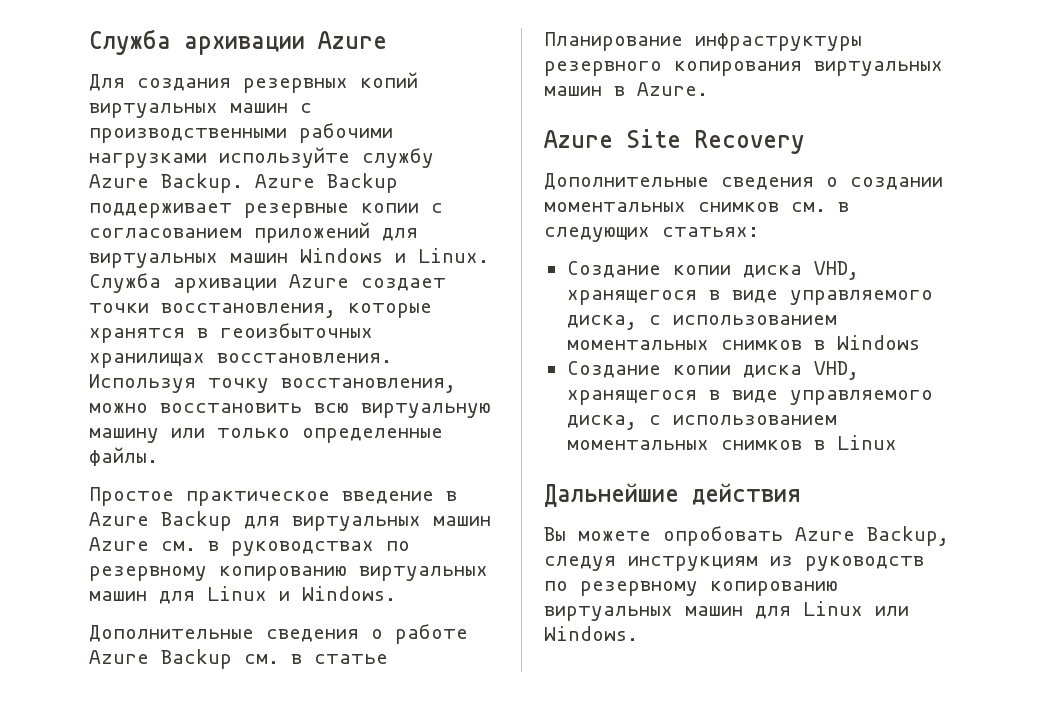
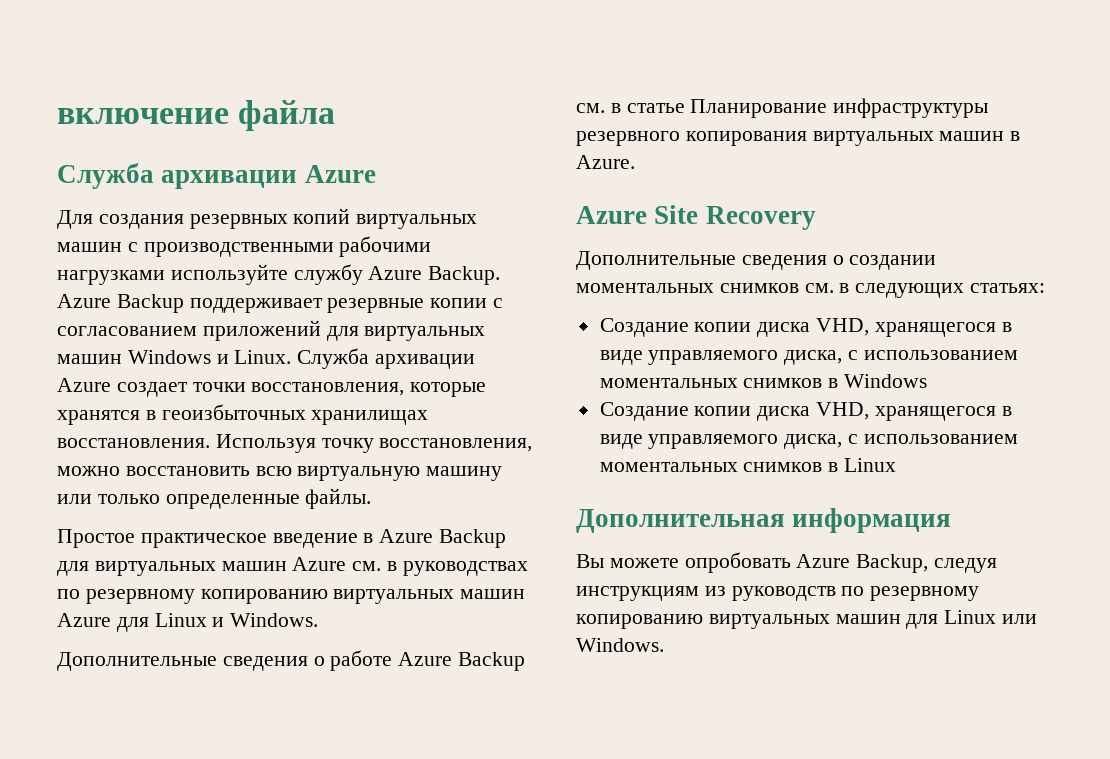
+ включение файла
- Простое практическое введение в Azure Backup для виртуальных машин Azure см. в руководствах по резервному копированию виртуальных машин для Linux и Windows.
+ Простое практическое введение в Azure Backup для виртуальных машин Azure см. в руководствах по резервному копированию виртуальных машин Azure для Linux и Windows.
- Дальнейшие действия
+ Дополнительная информация

